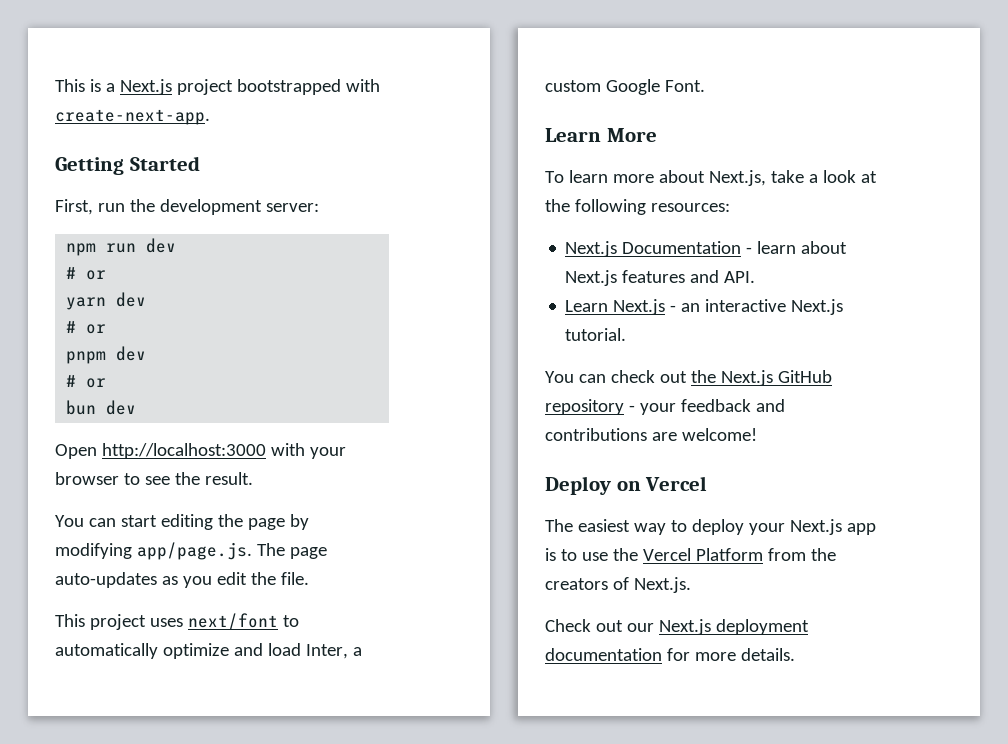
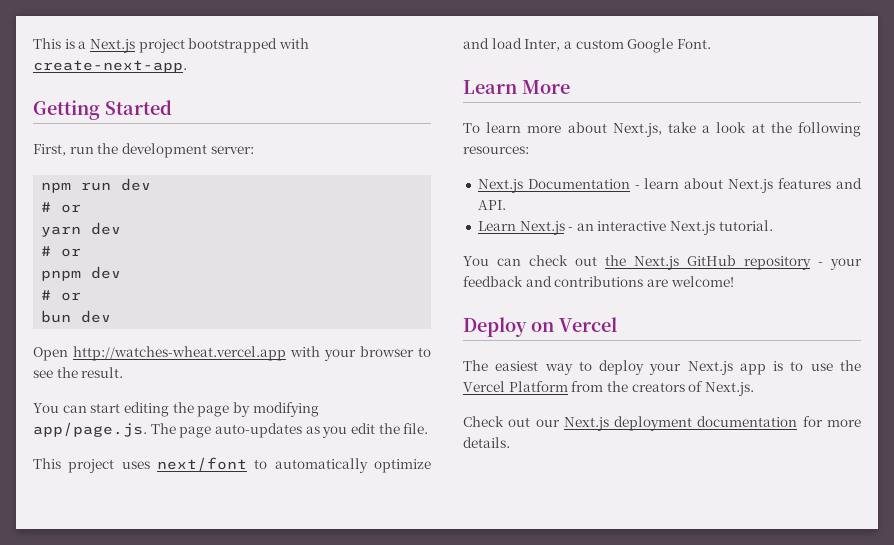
- Open http://localhost:3000 with your browser to see the result.
+ Open http://watches-wheat.vercel.app with your browser to see the result.

